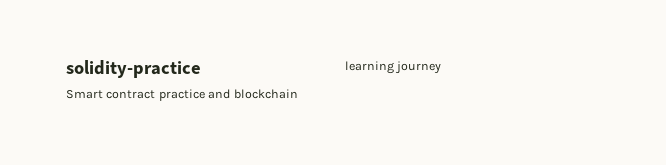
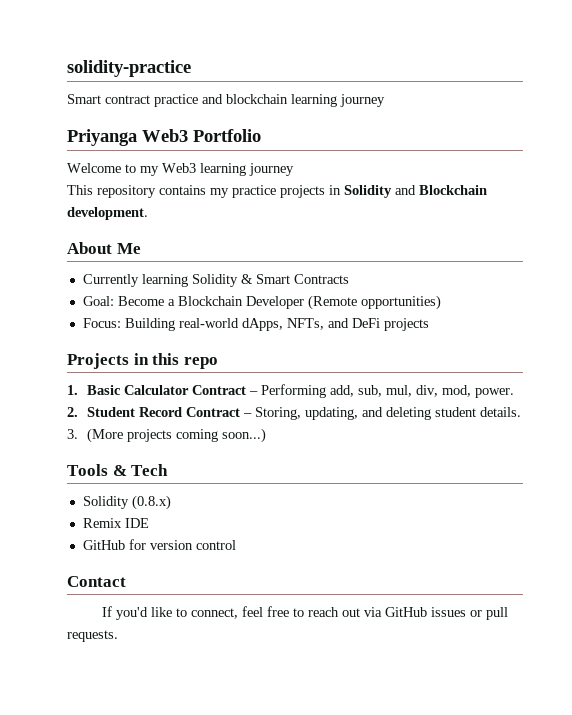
+ Priyanga Web3 Portfolio
+ Welcome to my Web3 learning journey
+ This repository contains my practice projects in Solidity and Blockchain development.
+ About Me
+ Currently learning Solidity & Smart Contracts
+ Goal: Become a Blockchain Developer (Remote opportunities)
+ Focus: Building real-world dApps, NFTs, and DeFi projects
+ Projects in this repo
+ 1. Basic Calculator Contract – Performing add, sub, mul, div, mod, power.
+ 2. Student Record Contract – Storing, updating, and deleting student details.
+ 3. (More projects coming soon...)
+ Tools & Tech
+ Solidity (0.8.x)
+ Remix IDE
+ GitHub for version control
+ Contact
+ If you'd like to connect, feel free to reach out via GitHub issues or pull requests.

